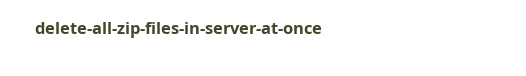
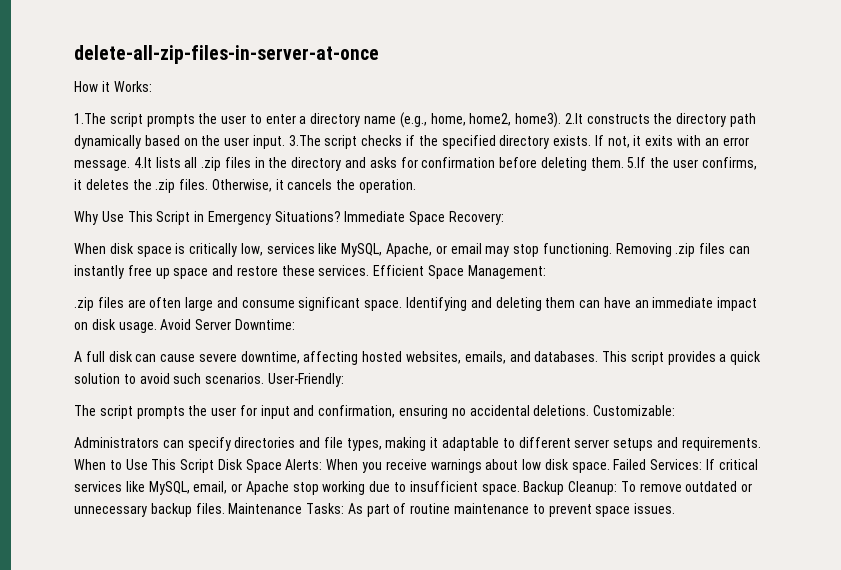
+ How it Works:
+ 1.The script prompts the user to enter a directory name (e.g., home, home2, home3). 2.It constructs the directory path dynamically based on the user input. 3.The script checks if the specified directory exists. If not, it exits with an error message. 4.It lists all .zip files in the directory and asks for confirmation before deleting them. 5.If the user confirms, it deletes the .zip files. Otherwise, it cancels the operation.
+ Why Use This Script in Emergency Situations? Immediate Space Recovery:
+ When disk space is critically low, services like MySQL, Apache, or email may stop functioning. Removing .zip files can instantly free up space and restore these services. Efficient Space Management:
+ .zip files are often large and consume significant space. Identifying and deleting them can have an immediate impact on disk usage. Avoid Server Downtime:
+ A full disk can cause severe downtime, affecting hosted websites, emails, and databases. This script provides a quick solution to avoid such scenarios. User-Friendly:
+ The script prompts the user for input and confirmation, ensuring no accidental deletions. Customizable:
+ Administrators can specify directories and file types, making it adaptable to different server setups and requirements. When to Use This Script Disk Space Alerts: When you receive warnings about low disk space. Failed Services: If critical services like MySQL, email, or Apache stop working due to insufficient space. Backup Cleanup: To remove outdated or unnecessary backup files. Maintenance Tasks: As part of routine maintenance to prevent space issues.

